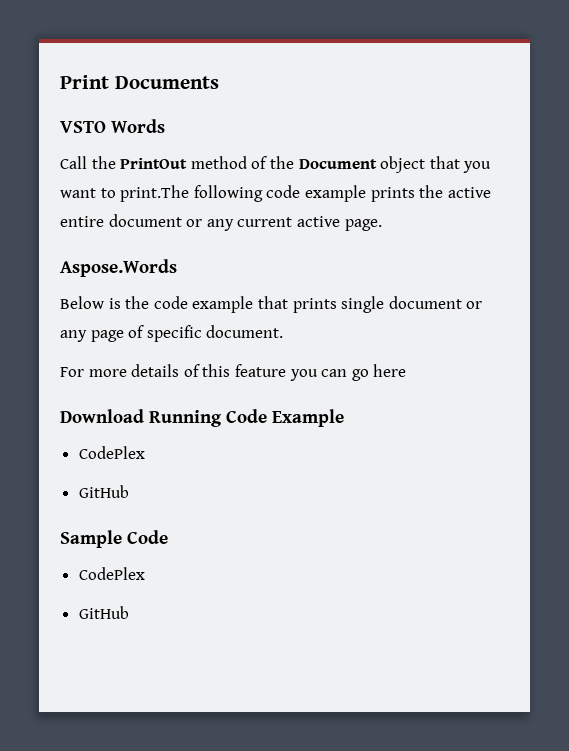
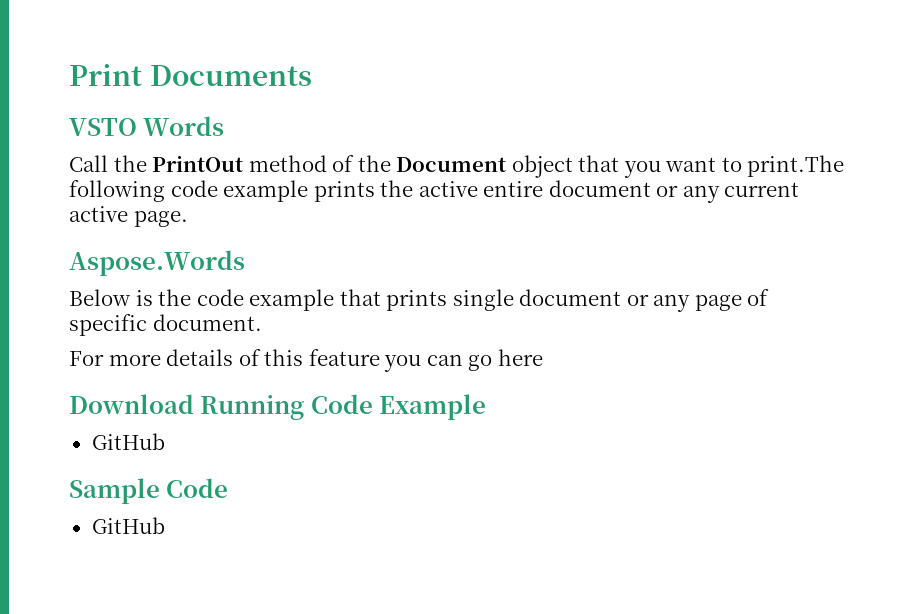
  Download Running Code Example
- CodePlex
  Sample Code
- CodePlex

